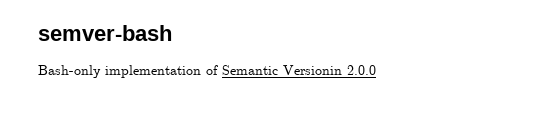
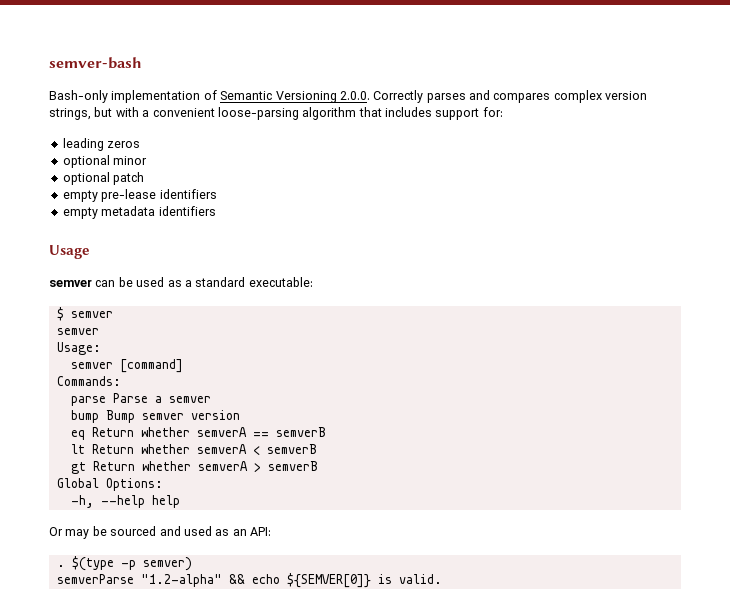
- Bash-only implementation of Semantic Versionin 2.0.0
+ Bash-only implementation of Semantic Versioning 2.0.0. Correctly parses and compares complex version strings, but with a convenient loose-parsing algorithm that includes support for:
+ leading zeros
+ optional minor
+ optional patch
+ empty pre-lease identifiers
+ empty metadata identifiers
+ Usage
+ semver can be used as a standard executable:
+ $ semver
+ semver
+ Usage:
+ semver [command]
+ Commands:
+ parse Parse a semver
+ bump Bump semver version
+ eq Return whether semverA == semverB
+ lt Return whether semverA < semverB
+ gt Return whether semverA > semverB
+ Global Options:
+ -h, --help help
+ Or may be sourced and used as an API:
+ . $(type -p semver)
+ semverParse "1.2-alpha" && echo ${SEMVER[0]} is valid.

